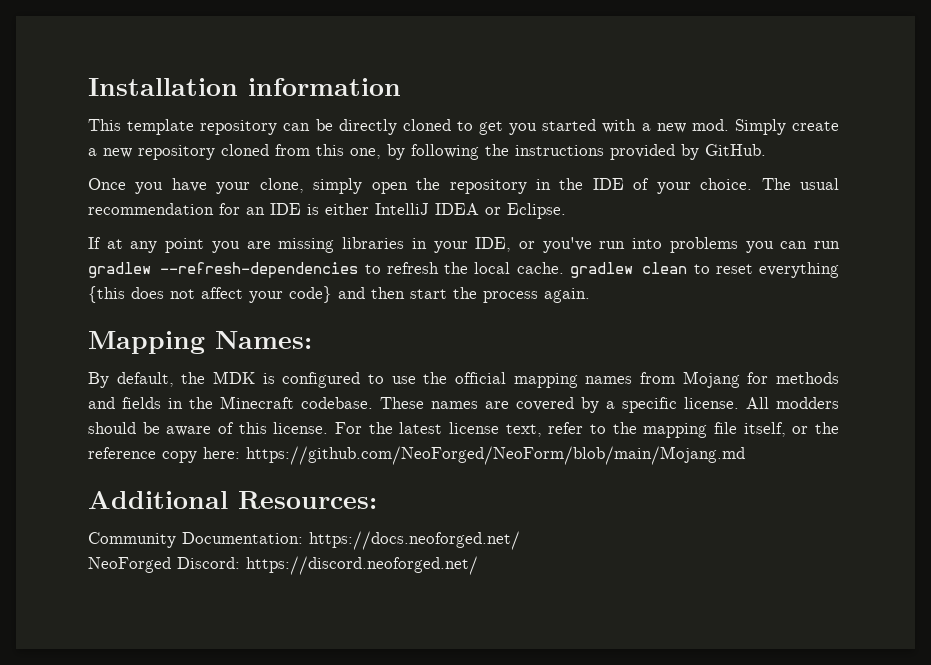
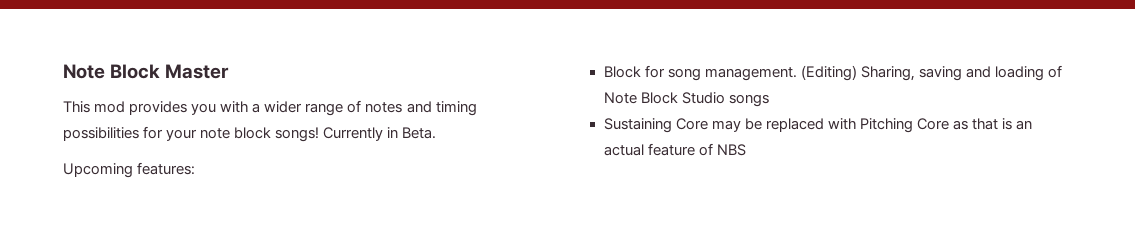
- Installation information
- This template repository can be directly cloned to get you started with a new mod. Simply create a new repository cloned from this one, by following the instructions provided by GitHub.
- Once you have your clone, simply open the repository in the IDE of your choice. The usual recommendation for an IDE is either IntelliJ IDEA or Eclipse.
- If at any point you are missing libraries in your IDE, or you've run into problems you can run gradlew --refresh-dependencies to refresh the local cache. gradlew clean to reset everything {this does not affect your code} and then start the process again.
- Mapping Names:
- By default, the MDK is configured to use the official mapping names from Mojang for methods and fields in the Minecraft codebase. These names are covered by a specific license. All modders should be aware of this license. For the latest license text, refer to the mapping file itself, or the reference copy here: https://github.com/NeoForged/NeoForm/blob/main/Mojang.md
- Additional Resources:
- Community Documentation: https://docs.neoforged.net/
- NeoForged Discord: https://discord.neoforged.net/
+ Note Block Master
+ This mod provides you with a wider range of notes and timing possibilities for your note block songs! Currently in Beta.
+ Upcoming features:
+ Block for song management. (Editing) Sharing, saving and loading of Note Block Studio songs
+ Sustaining Core may be replaced with Pitching Core as that is an actual feature of NBS

